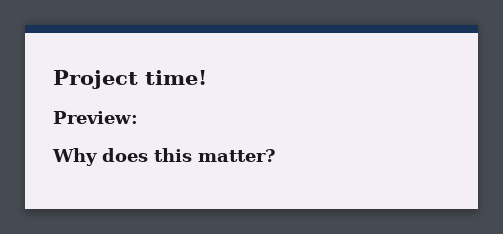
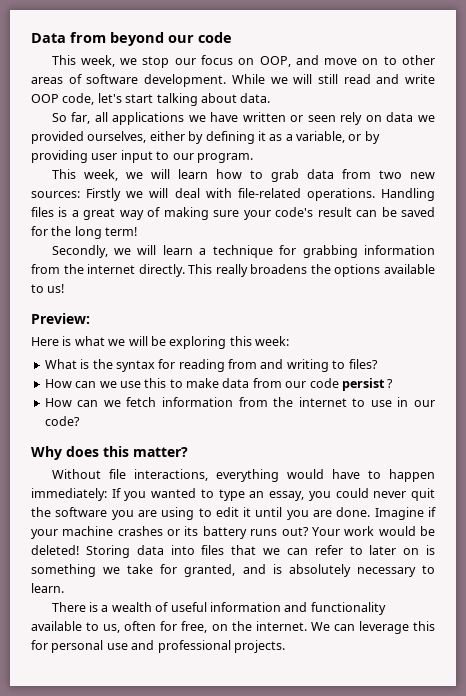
- Project time!
+ Data from beyond our code
+ This week, we stop our focus on OOP, and move on to other areas of software development. While we will still read and write OOP code, let's start talking about data.
+ So far, all applications we have written or seen rely on data we provided ourselves, either by defining it as a variable, or by providing user input to our program.
+ This week, we will learn how to grab data from two new sources: Firstly we will deal with file-related operations. Handling files is a great way of making sure your code's result can be saved for the long term!
+ Secondly, we will learn a technique for grabbing information from the internet directly. This really broadens the options available to us!
  Preview:
+ Here is what we will be exploring this week:
+ What is the syntax for reading from and writing to files?
+ How can we use this to make data from our code persist ?
+ How can we fetch information from the internet to use in our code?
  Why does this matter?
+ Without file interactions, everything would have to happen immediately: If you wanted to type an essay, you could never quit the software you are using to edit it until you are done. Imagine if your machine crashes or its battery runs out? Your work would be deleted! Storing data into files that we can refer to later on is something we take for granted, and is absolutely necessary to learn.
+ There is a wealth of useful information and functionality available to us, often for free, on the internet. We can leverage this for personal use and professional projects.

